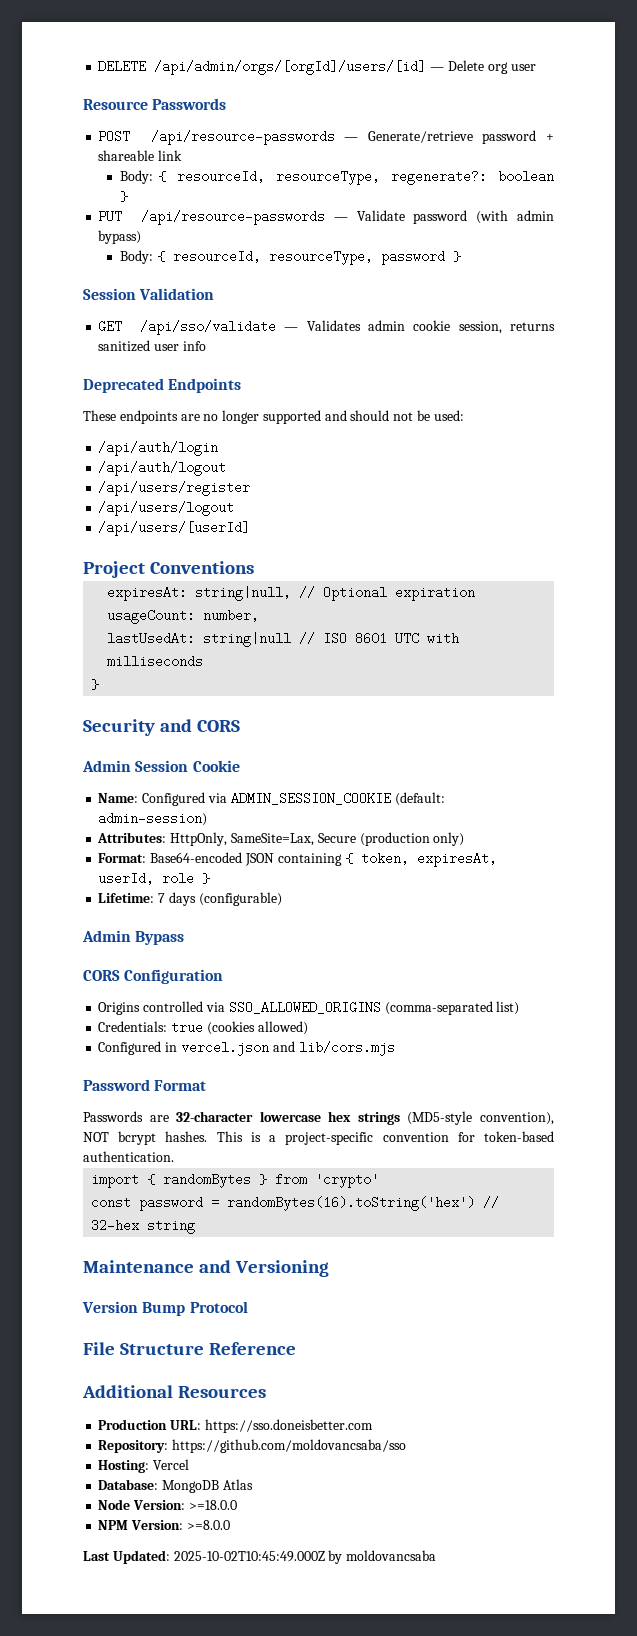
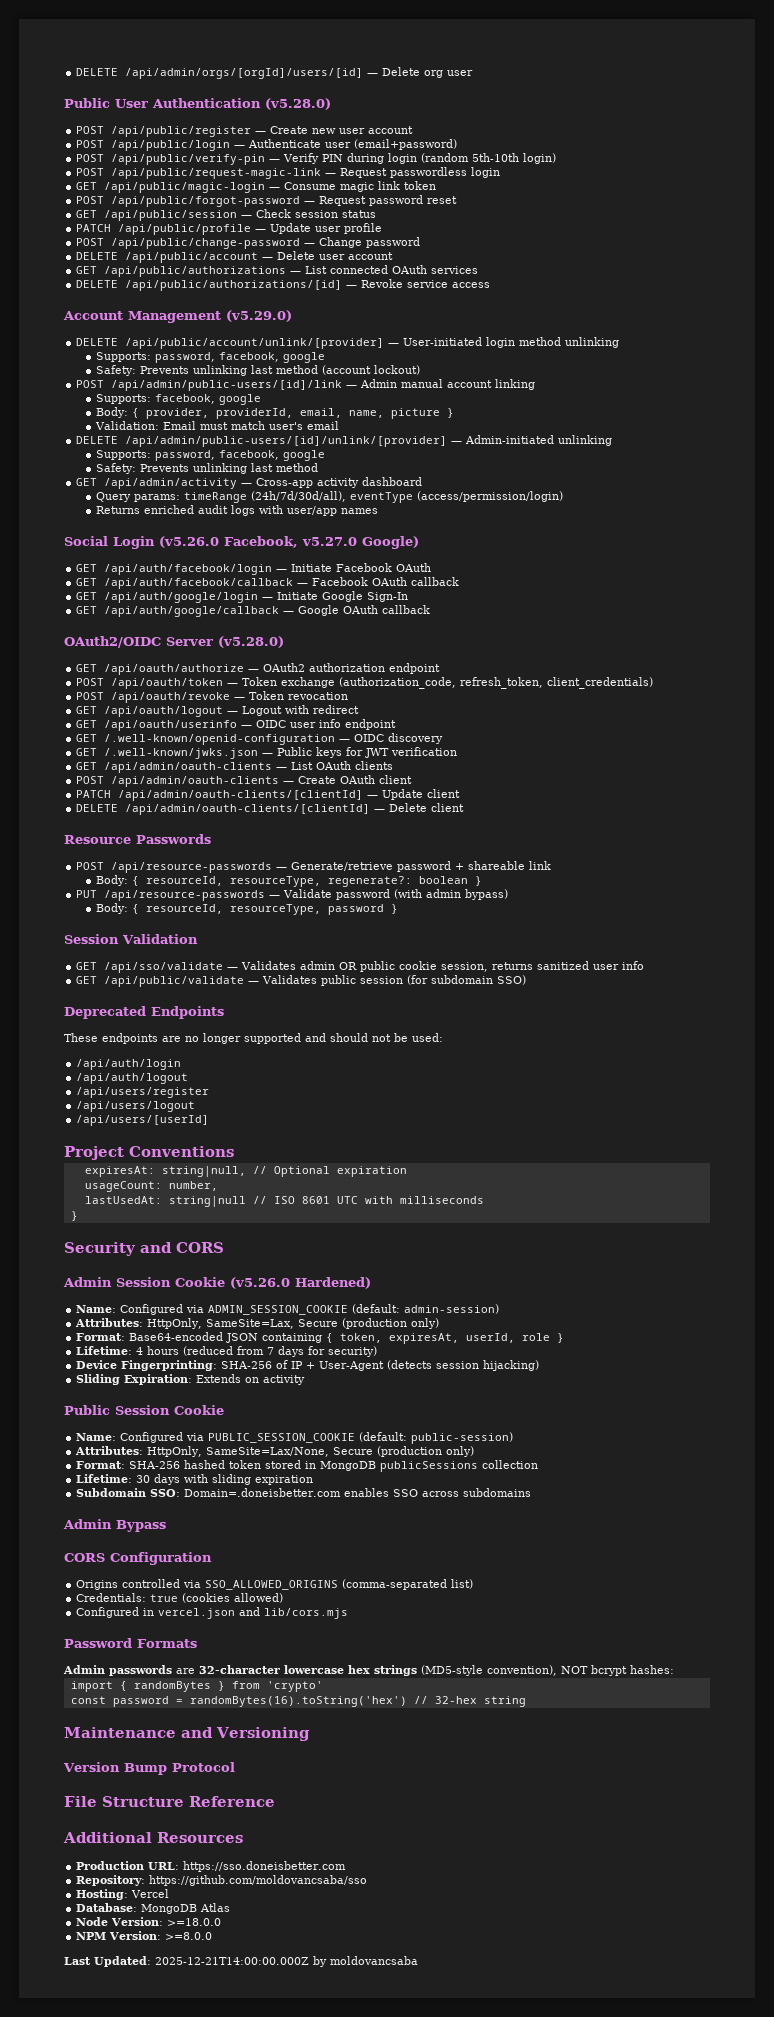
+ Public User Authentication (v5.28.0)
+ POST /api/public/register — Create new user account
+ POST /api/public/login — Authenticate user (email+password)
+ POST /api/public/verify-pin — Verify PIN during login (random 5th-10th login)
+ POST /api/public/request-magic-link — Request passwordless login
+ GET /api/public/magic-login — Consume magic link token
+ POST /api/public/forgot-password — Request password reset
+ GET /api/public/session — Check session status
+ PATCH /api/public/profile — Update user profile
+ POST /api/public/change-password — Change password
+ DELETE /api/public/account — Delete user account
+ GET /api/public/authorizations — List connected OAuth services
+ DELETE /api/public/authorizations/[id] — Revoke service access
+ Account Management (v5.29.0)
+ DELETE /api/public/account/unlink/[provider] — User-initiated login method unlinking
+ Supports: password, facebook, google
+ Safety: Prevents unlinking last method (account lockout)
+ POST /api/admin/public-users/[id]/link — Admin manual account linking
+ Supports: facebook, google
+ Body: { provider, providerId, email, name, picture }
+ Validation: Email must match user's email
+ DELETE /api/admin/public-users/[id]/unlink/[provider] — Admin-initiated unlinking
+ Supports: password, facebook, google
+ Safety: Prevents unlinking last method
+ GET /api/admin/activity — Cross-app activity dashboard
+ Query params: timeRange (24h/7d/30d/all), eventType (access/permission/login)
+ Returns enriched audit logs with user/app names
+ Social Login (v5.26.0 Facebook, v5.27.0 Google)
+ GET /api/auth/facebook/login — Initiate Facebook OAuth
+ GET /api/auth/facebook/callback — Facebook OAuth callback
+ GET /api/auth/google/login — Initiate Google Sign-In
+ GET /api/auth/google/callback — Google OAuth callback
+ OAuth2/OIDC Server (v5.28.0)
+ GET /api/oauth/authorize — OAuth2 authorization endpoint
+ POST /api/oauth/token — Token exchange (authorization_code, refresh_token, client_credentials)
+ POST /api/oauth/revoke — Token revocation
+ GET /api/oauth/logout — Logout with redirect
+ GET /api/oauth/userinfo — OIDC user info endpoint
+ GET /.well-known/openid-configuration — OIDC discovery
+ GET /.well-known/jwks.json — Public keys for JWT verification
+ GET /api/admin/oauth-clients — List OAuth clients
+ POST /api/admin/oauth-clients — Create OAuth client
+ PATCH /api/admin/oauth-clients/[clientId] — Update client
+ DELETE /api/admin/oauth-clients/[clientId] — Delete client
- GET /api/sso/validate — Validates admin cookie session, returns sanitized user info
+ GET /api/sso/validate — Validates admin OR public cookie session, returns sanitized user info
+ GET /api/public/validate — Validates public session (for subdomain SSO)
- Admin Session Cookie
+ Admin Session Cookie (v5.26.0 Hardened)
- Lifetime: 7 days (configurable)
+ Lifetime: 4 hours (reduced from 7 days for security)
+ Device Fingerprinting: SHA-256 of IP + User-Agent (detects session hijacking)
+ Sliding Expiration: Extends on activity
+ Public Session Cookie
+ Name: Configured via PUBLIC_SESSION_COOKIE (default: public-session)
+ Attributes: HttpOnly, SameSite=Lax/None, Secure (production only)
+ Format: SHA-256 hashed token stored in MongoDB publicSessions collection
+ Lifetime: 30 days with sliding expiration
+ Subdomain SSO: Domain=.doneisbetter.com enables SSO across subdomains
- Password Format
- Passwords are 32-character lowercase hex strings (MD5-style convention), NOT bcrypt hashes. This is a project-specific convention for token-based authentication.
+ Password Formats
+ Admin passwords are 32-character lowercase hex strings (MD5-style convention), NOT bcrypt hashes:
- Last Updated: 2025-10-02T10:45:49.000Z by moldovancsaba
+ Last Updated: 2025-12-21T14:00:00.000Z by moldovancsaba

